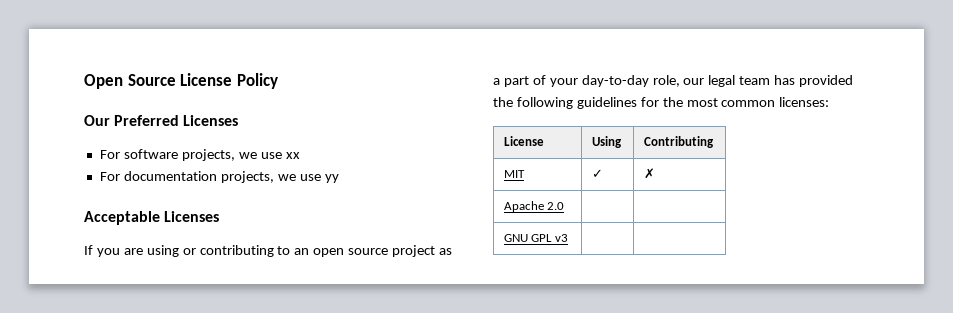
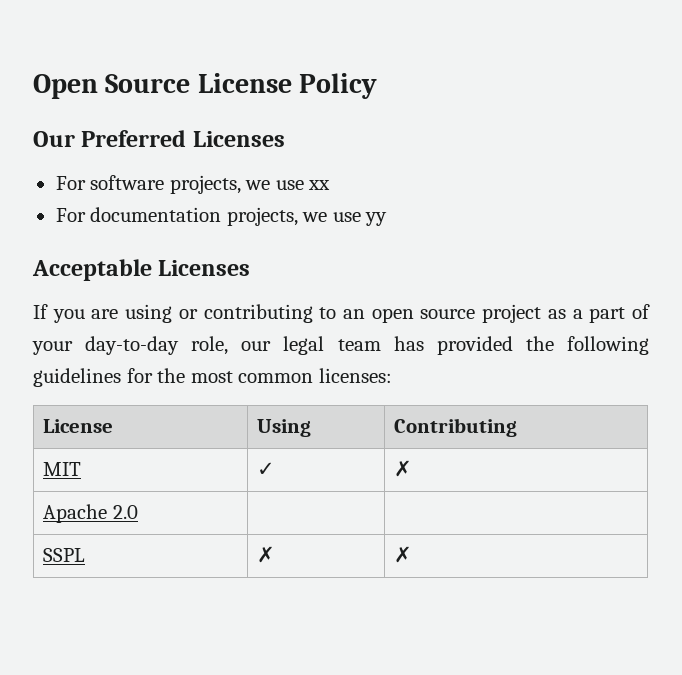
- GNU GPL v3 | |
+ SSPL | ✗ | ✗

